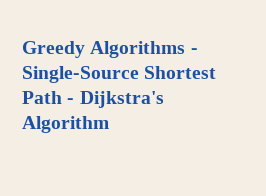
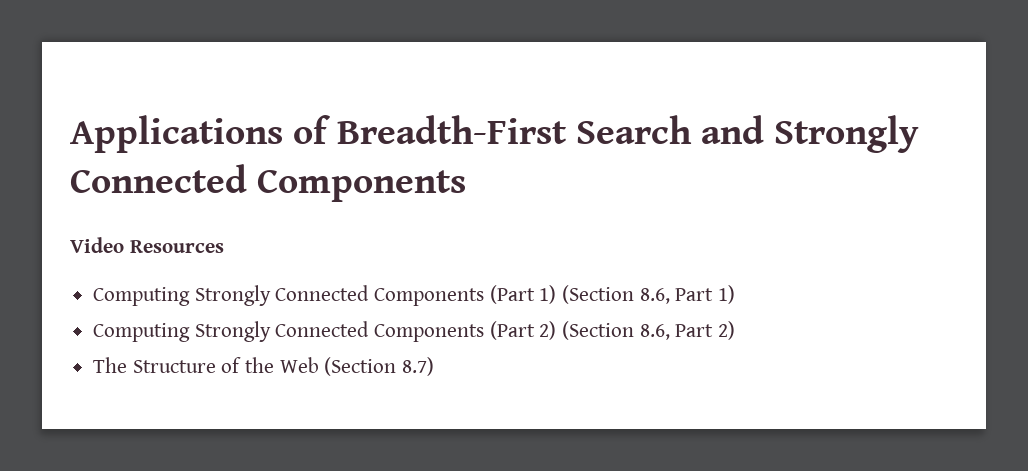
- Greedy Algorithms - Single-Source Shortest Path - Dijkstra's Algorithm
+ Applications of Breadth-First Search and Strongly Connected Components
+ Video Resources
+ Computing Strongly Connected Components (Part 1) (Section 8.6, Part 1)
+ Computing Strongly Connected Components (Part 2) (Section 8.6, Part 2)
+ The Structure of the Web (Section 8.7)

